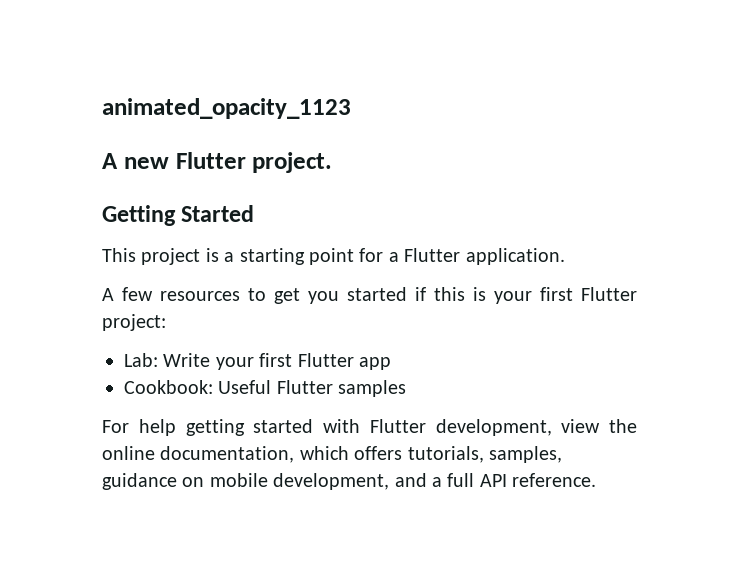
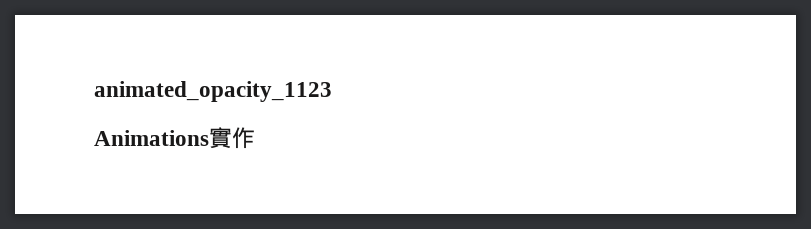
- A new Flutter project.
- Getting Started
- This project is a starting point for a Flutter application.
- A few resources to get you started if this is your first Flutter project:
- Lab: Write your first Flutter app
- Cookbook: Useful Flutter samples
- For help getting started with Flutter development, view the online documentation, which offers tutorials, samples, guidance on mobile development, and a full API reference.
+ Animations實作

